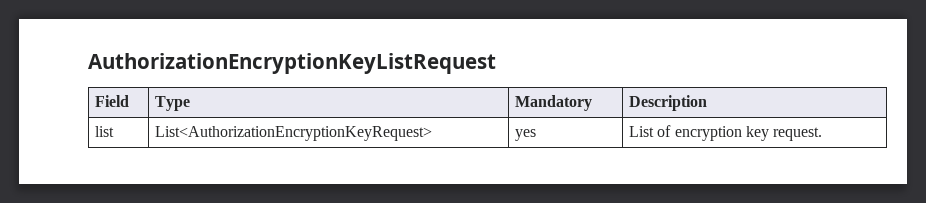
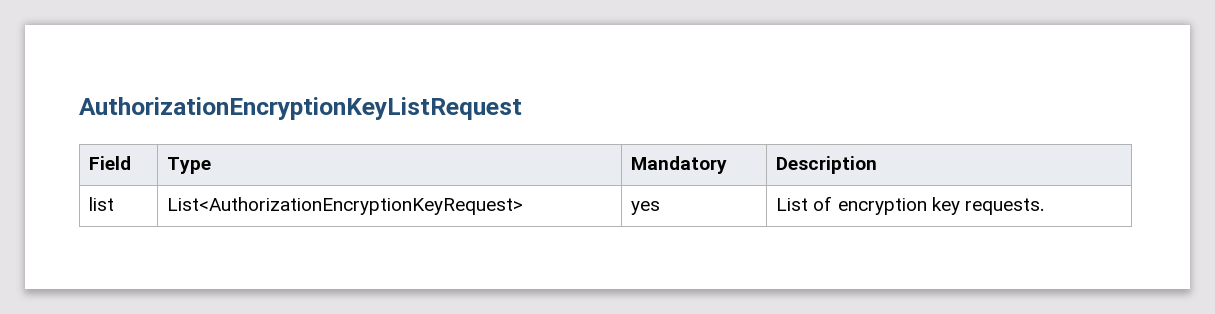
- list | List<AuthorizationEncryptionKeyRequest> | yes | List of encryption key request.
+ list | List<AuthorizationEncryptionKeyRequest> | yes | List of encryption key requests.

